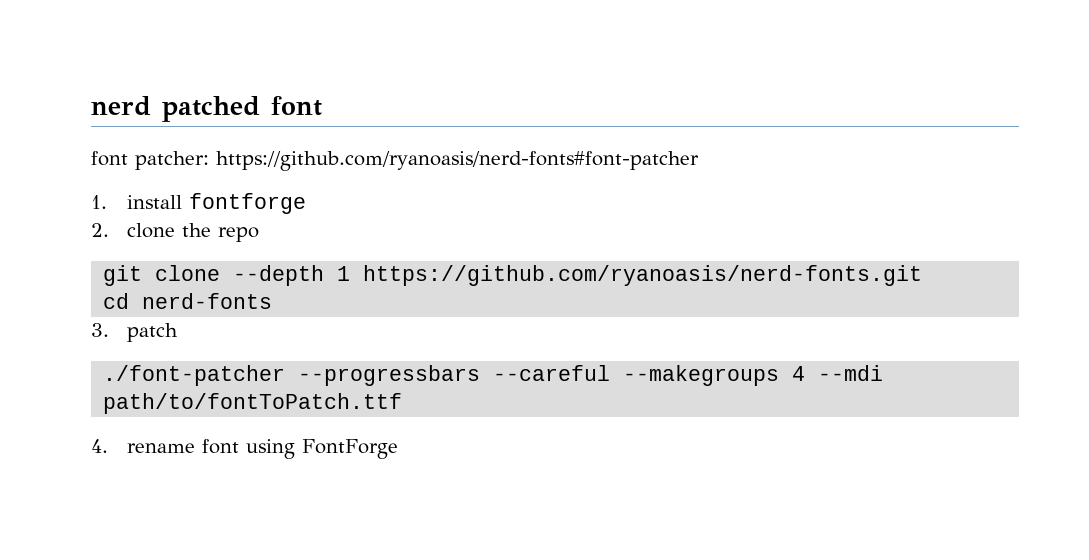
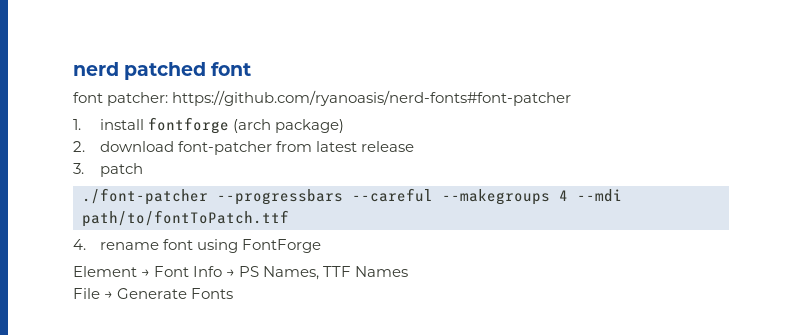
- 1. install fontforge
+ 1. install fontforge (arch package)
- 2. clone the repo
- git clone --depth 1 https://github.com/ryanoasis/nerd-fonts.git
- cd nerd-fonts
+ 2. download font-patcher from latest release
+ Element → Font Info → PS Names, TTF Names
+ File → Generate Fonts

